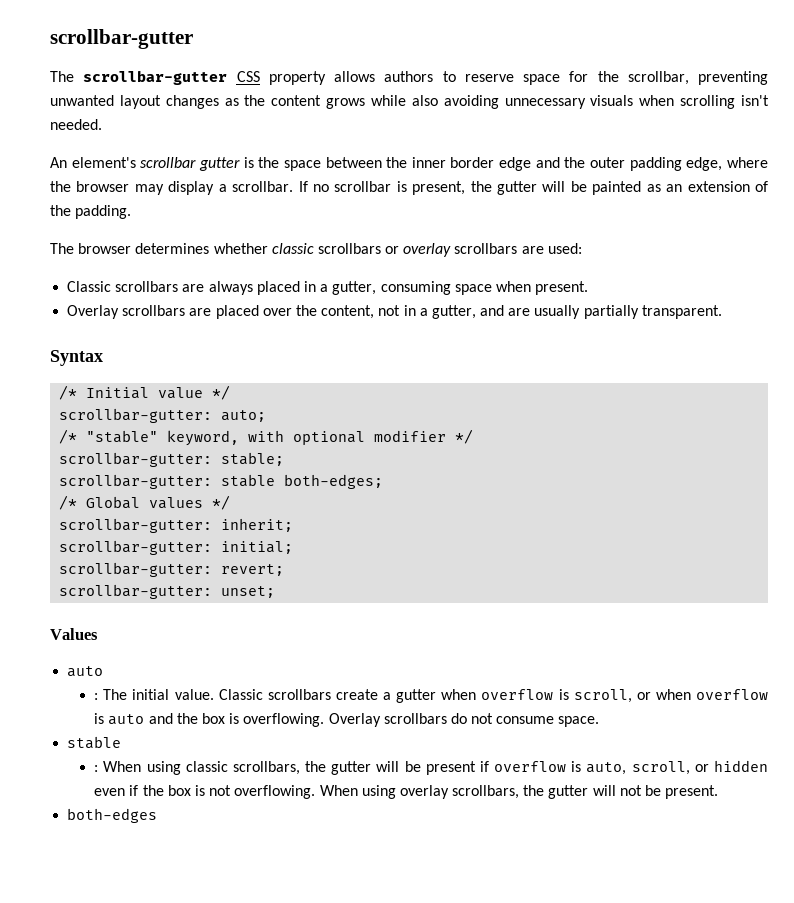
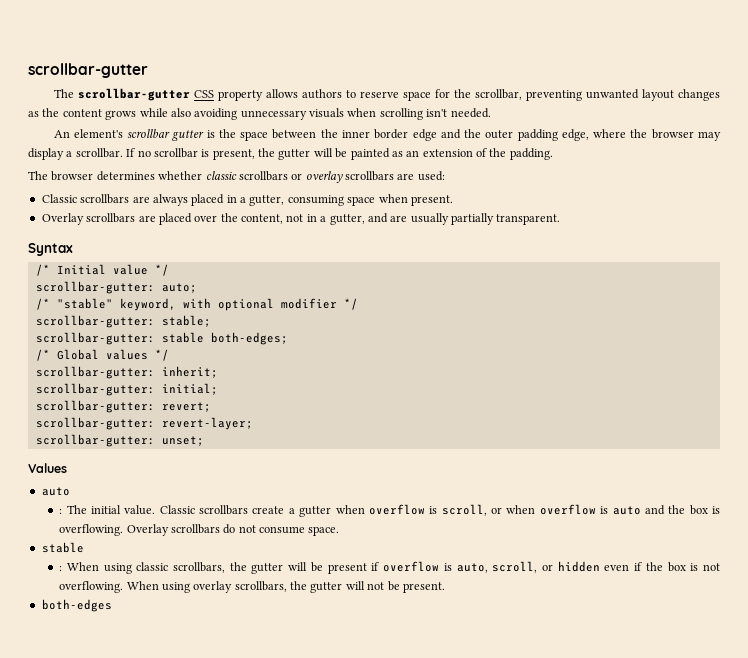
+ scrollbar-gutter: revert-layer;

